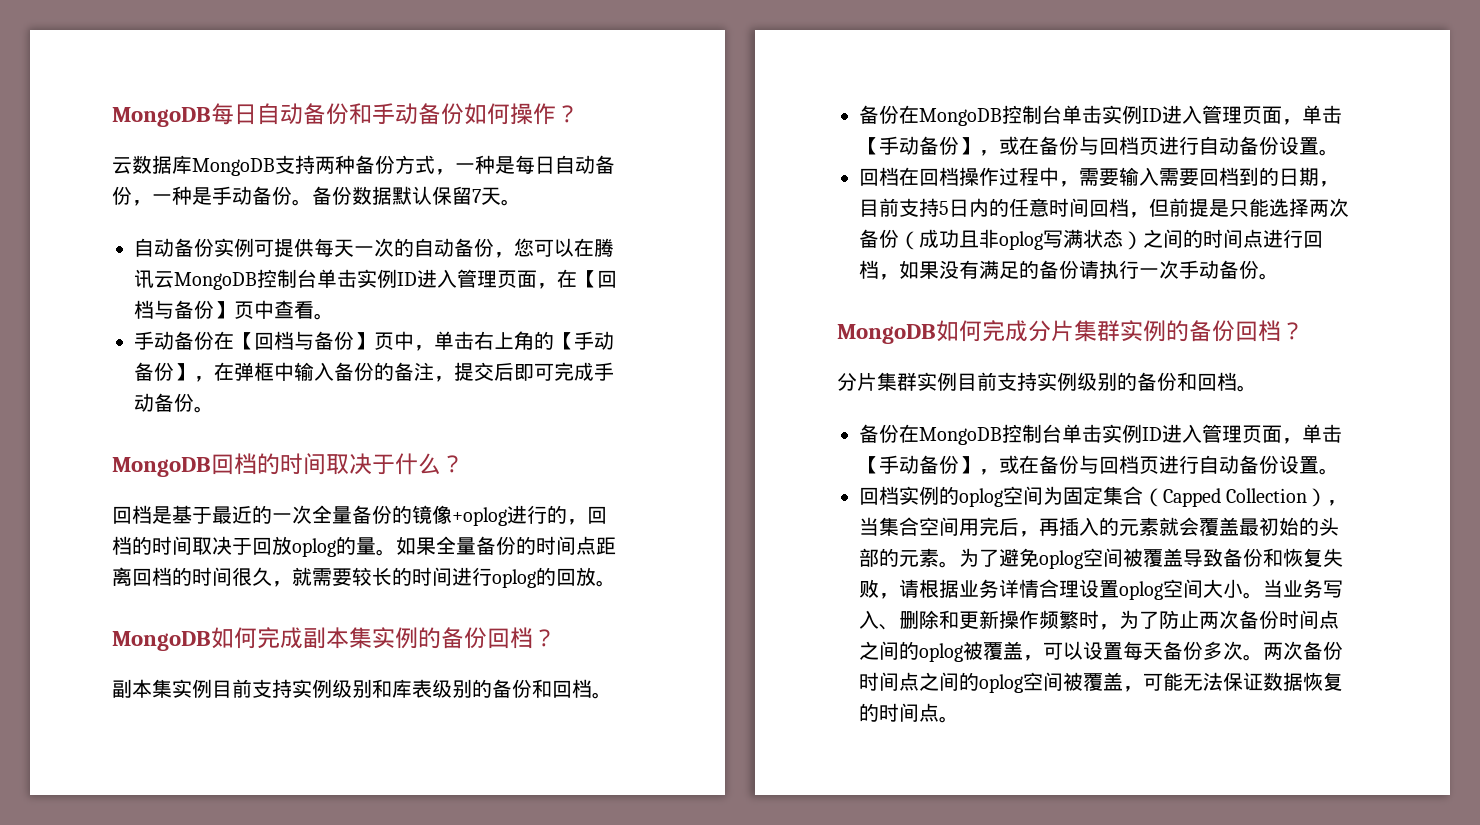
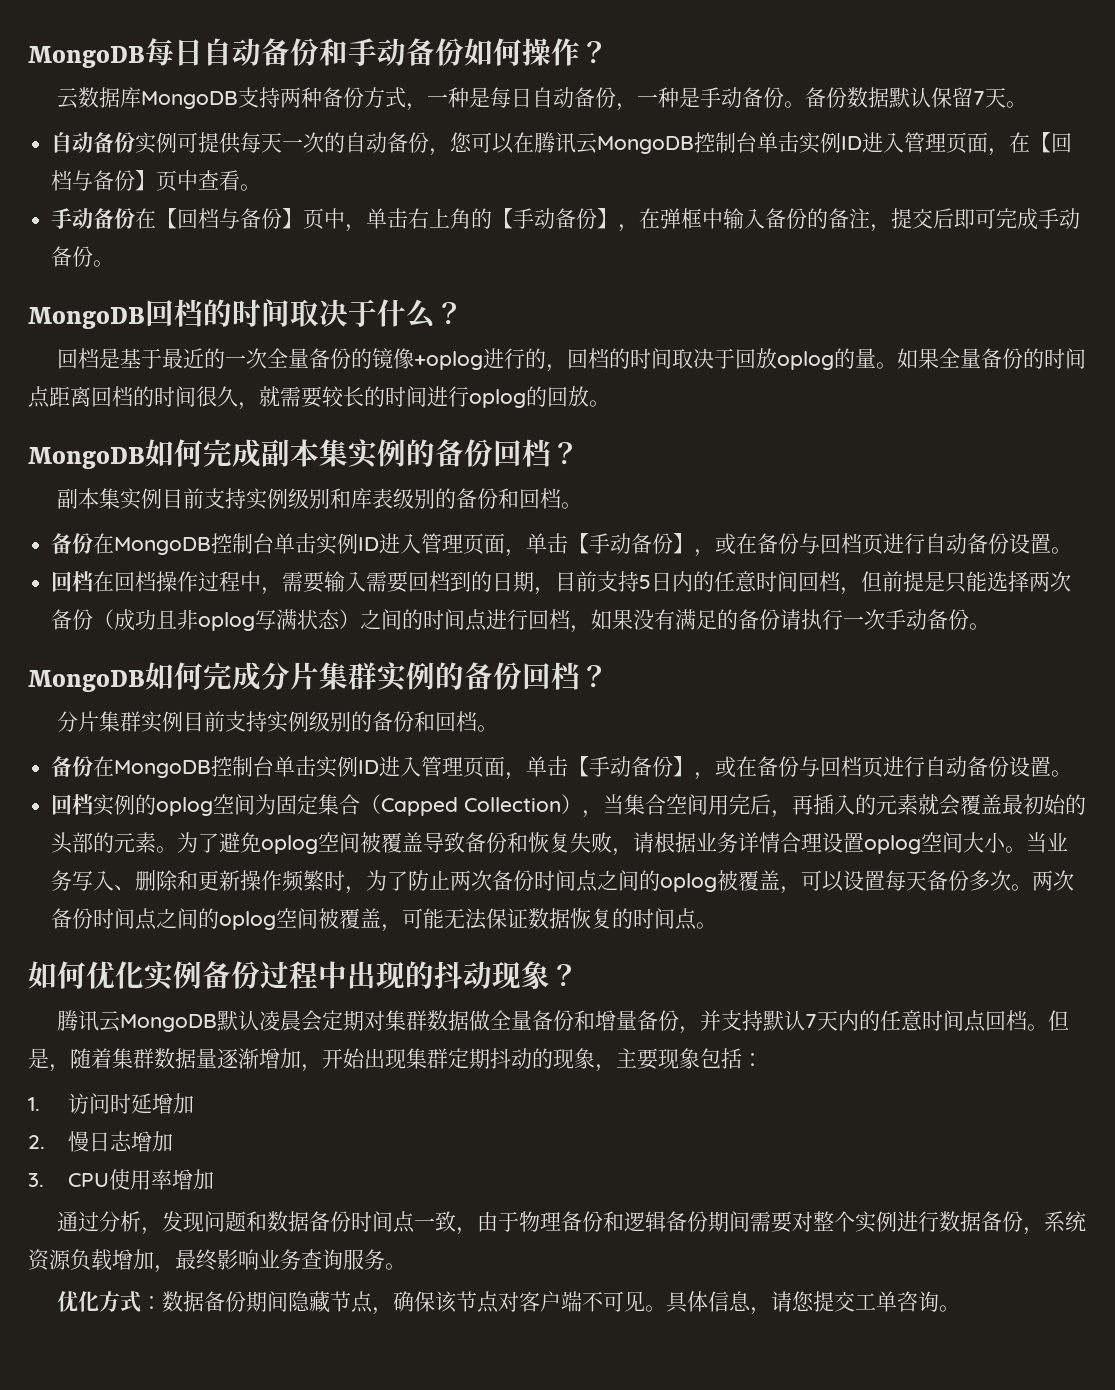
+ 如何优化实例备份过程中出现的抖动现象？
+ 腾讯云MongoDB默认凌晨会定期对集群数据做全量备份和增量备份，并支持默认7天内的任意时间点回档。但是，随着集群数据量逐渐增加，开始出现集群定期抖动的现象，主要现象包括：
+ 1.访问时延增加
+ 2.慢日志增加
+ 3. CPU使用率增加
+ 通过分析，发现问题和数据备份时间点一致，由于物理备份和逻辑备份期间需要对整个实例进行数据备份，系统资源负载增加，最终影响业务查询服务。
+ 优化方式：数据备份期间隐藏节点，确保该节点对客户端不可见。具体信息，请您提交工单咨询。

